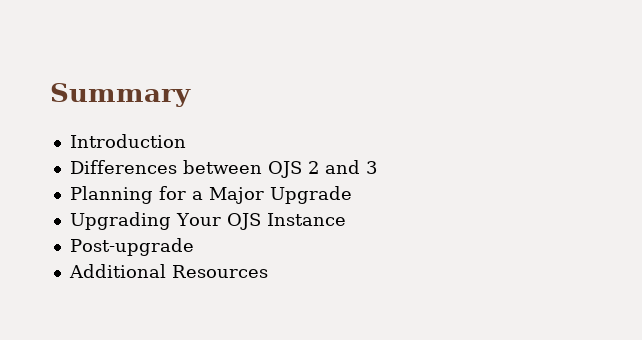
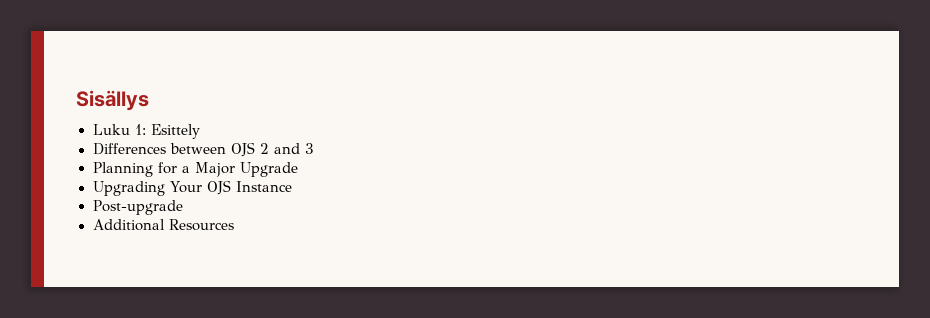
- Summary
- Introduction
+ Sisällys
+ Luku 1: Esittely

